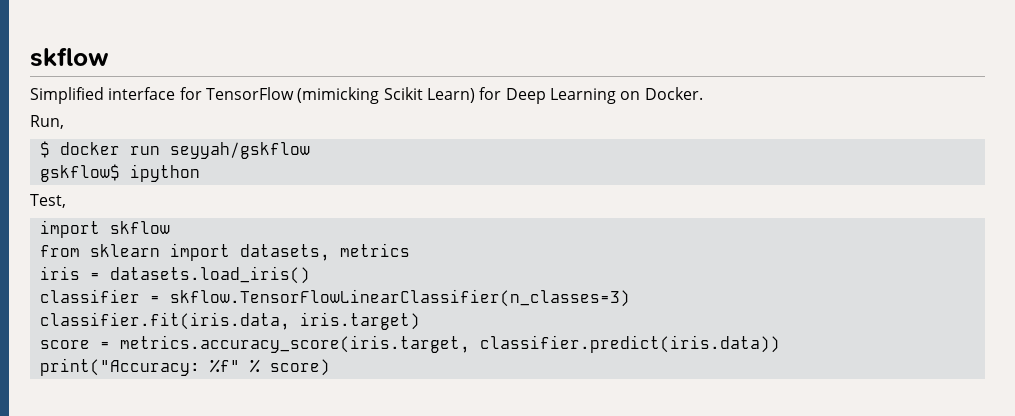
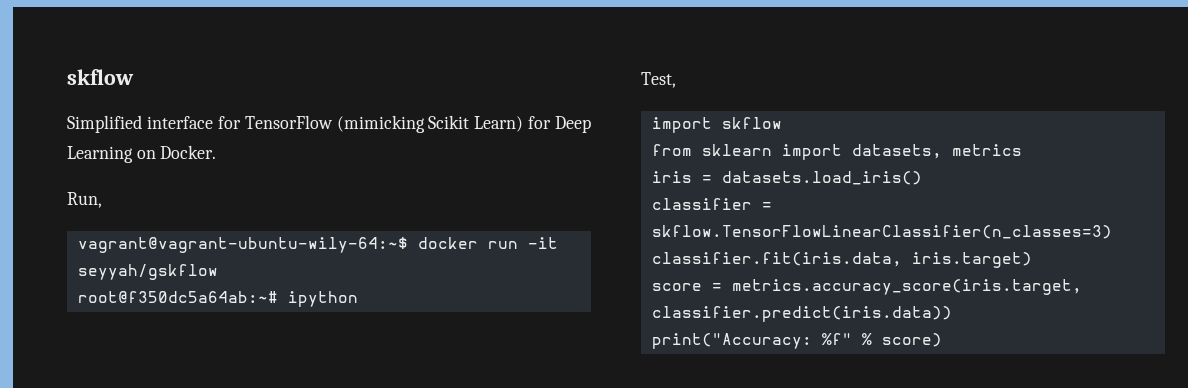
- $ docker run seyyah/gskflow
+ vagrant@vagrant-ubuntu-wily-64:~$ docker run -it seyyah/gskflow
- gskflow$ ipython
+ root@f350dc5a64ab:~# ipython

